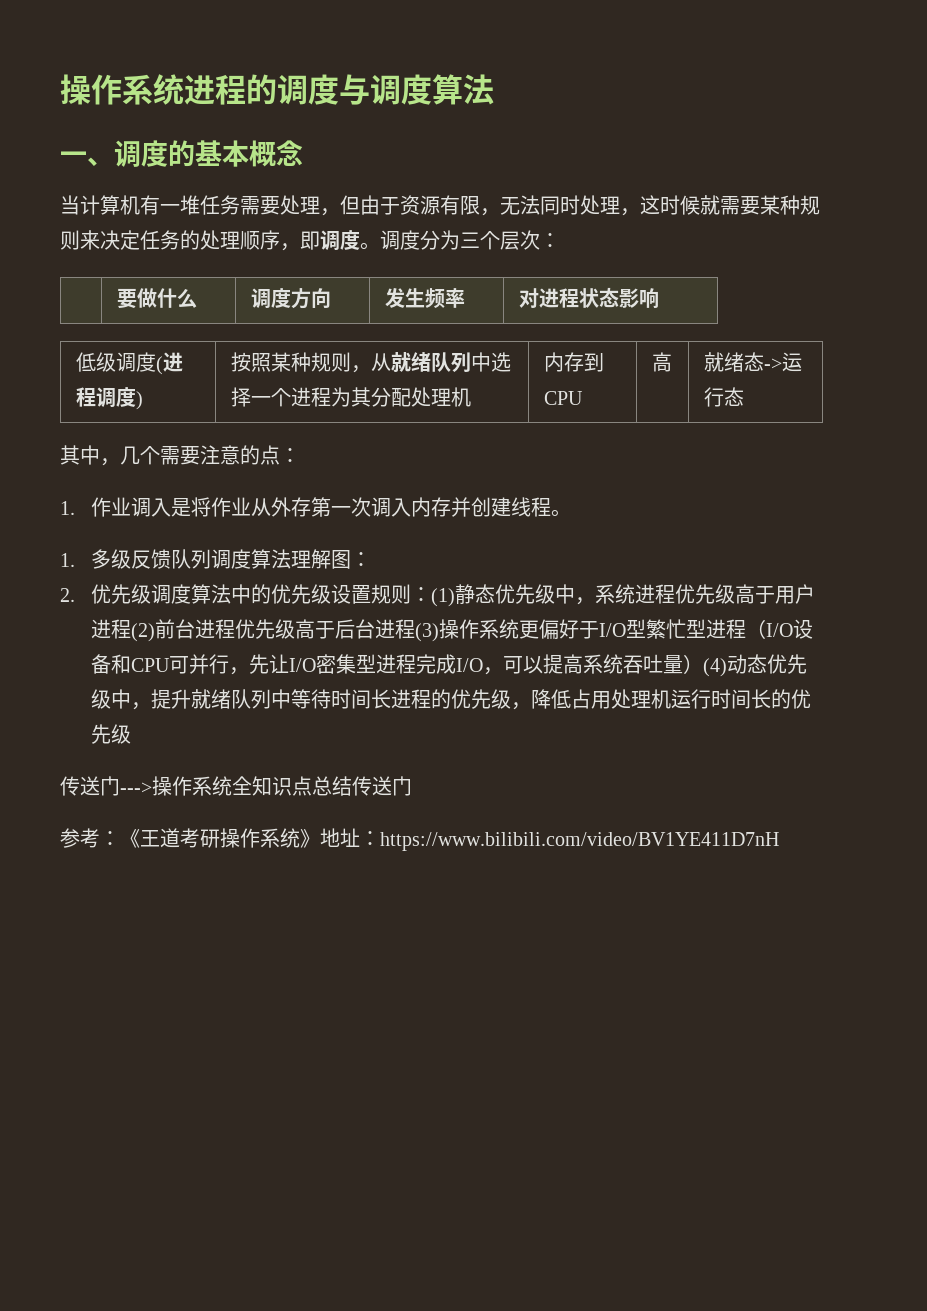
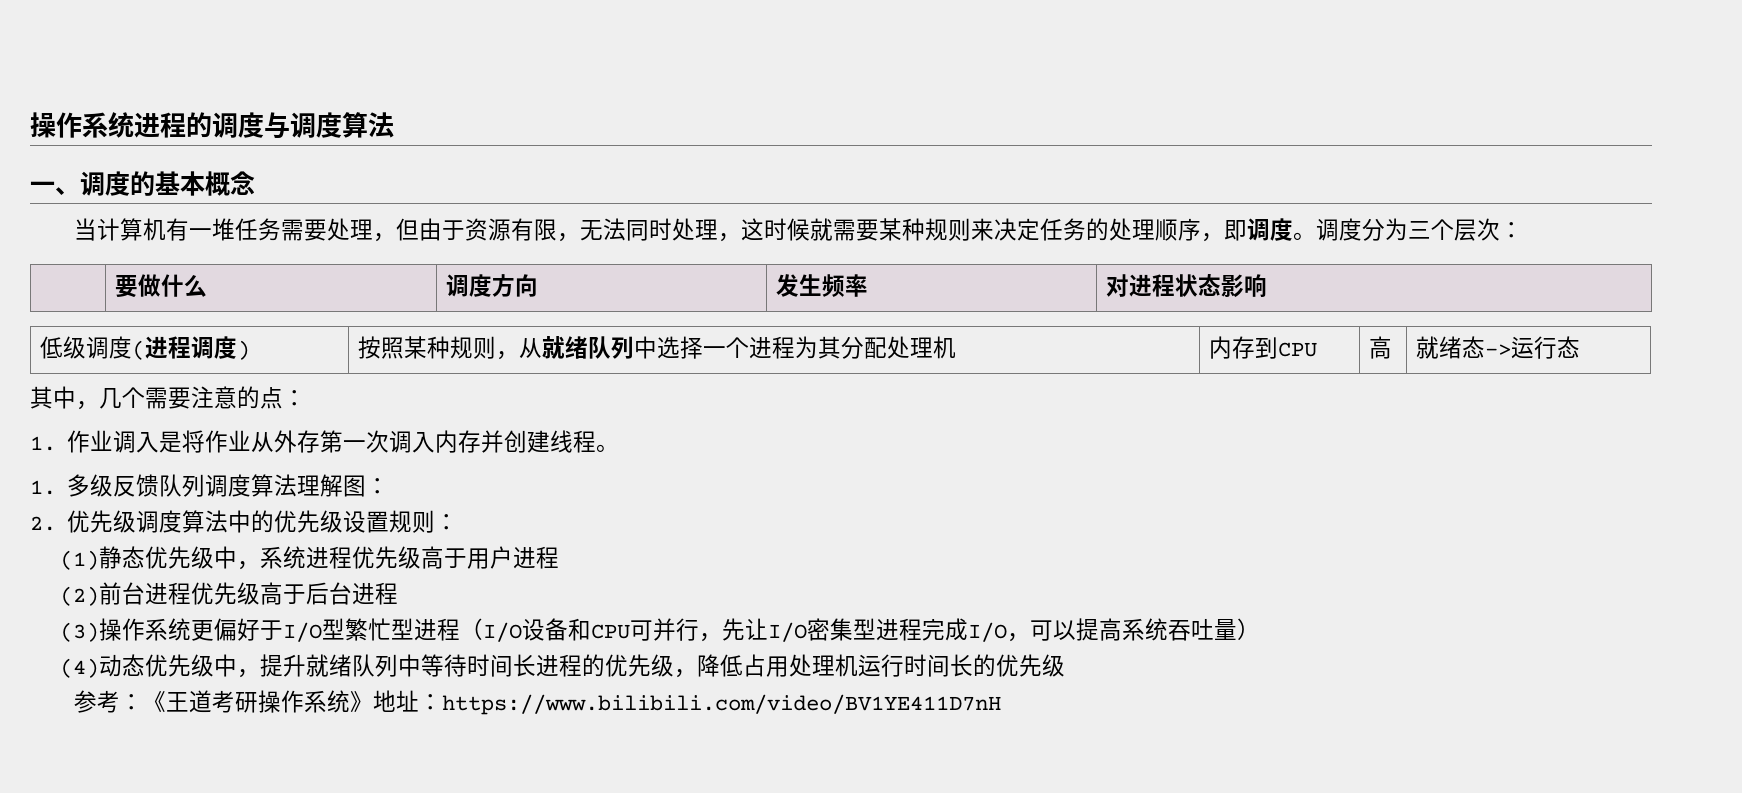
- 2.优先级调度算法中的优先级设置规则：(1)静态优先级中，系统进程优先级高于用户进程(2)前台进程优先级高于后台进程(3)操作系统更偏好于I/O型繁忙型进程（I/O设备和CPU可并行，先让I/O密集型进程完成I/O，可以提高系统吞吐量）(4)动态优先级中，提升就绪队列中等待时间长进程的优先级，降低占用处理机运行时间长的优先级
+ 2.优先级调度算法中的优先级设置规则：
+ (1)静态优先级中，系统进程优先级高于用户进程
+ (2)前台进程优先级高于后台进程
+ (3)操作系统更偏好于I/O型繁忙型进程（I/O设备和CPU可并行，先让I/O密集型进程完成I/O，可以提高系统吞吐量）
+ (4)动态优先级中，提升就绪队列中等待时间长进程的优先级，降低占用处理机运行时间长的优先级
- 传送门--->操作系统全知识点总结传送门

